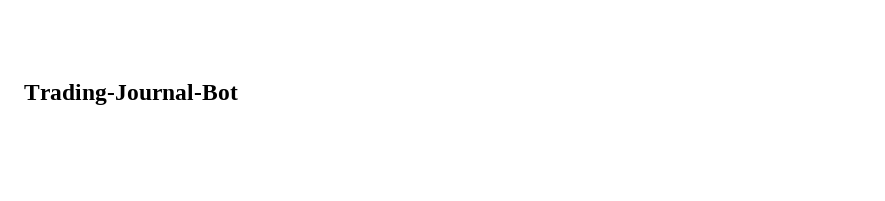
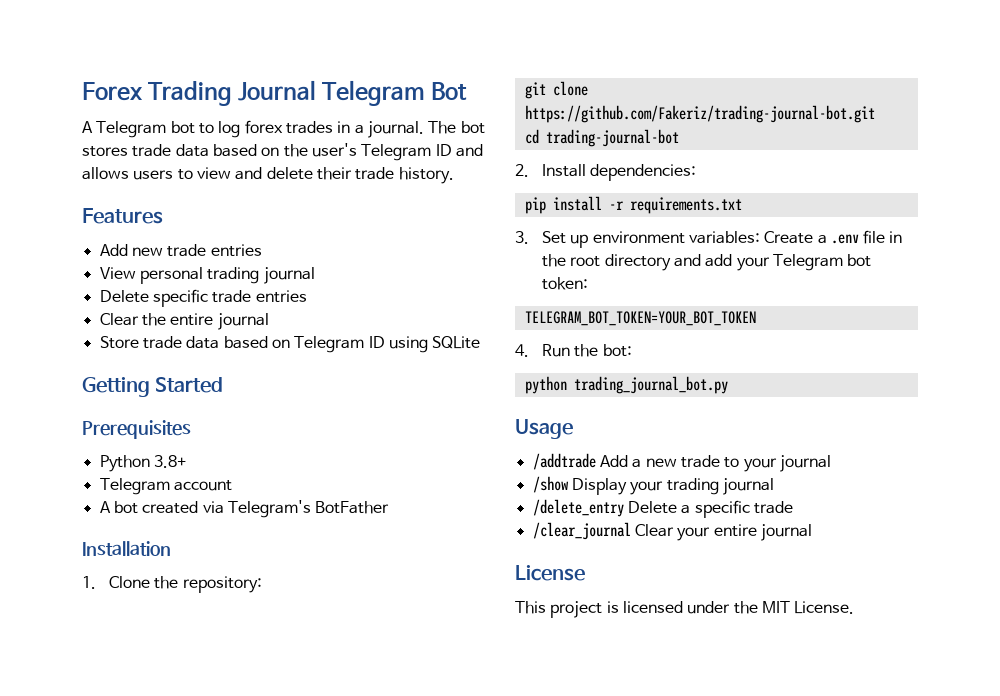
- Trading-Journal-Bot
+ Forex Trading Journal Telegram Bot
+ A Telegram bot to log forex trades in a journal. The bot stores trade data based on the user's Telegram ID and allows users to view and delete their trade history.
+ Features
+ Add new trade entries
+ View personal trading journal
+ Delete specific trade entries
+ Clear the entire journal
+ Store trade data based on Telegram ID using SQLite
+ Getting Started
+ Prerequisites
+ Python 3.8+
+ Telegram account
+ A bot created via Telegram's BotFather
+ Installation
+ 1. Clone the repository:
+ git clone https://github.com/Fakeriz/trading-journal-bot.git
+ cd trading-journal-bot
+ 2. Install dependencies:
+ pip install -r requirements.txt
+ 3. Set up environment variables: Create a .env file in the root directory and add your Telegram bot token:
+ TELEGRAM_BOT_TOKEN=YOUR_BOT_TOKEN
+ 4. Run the bot:
+ python trading_journal_bot.py
+ Usage
+ /addtrade Add a new trade to your journal
+ /show Display your trading journal
+ /delete_entry Delete a specific trade
+ /clear_journal Clear your entire journal
+ License
+ This project is licensed under the MIT License.

